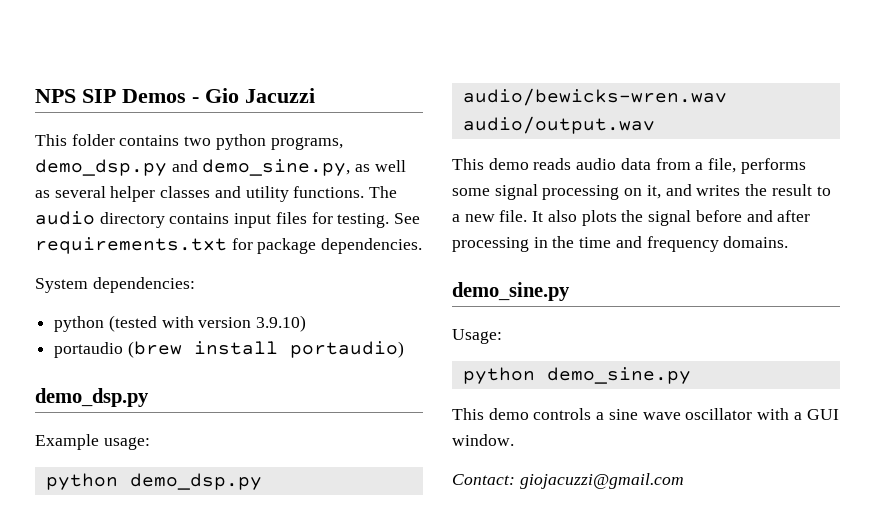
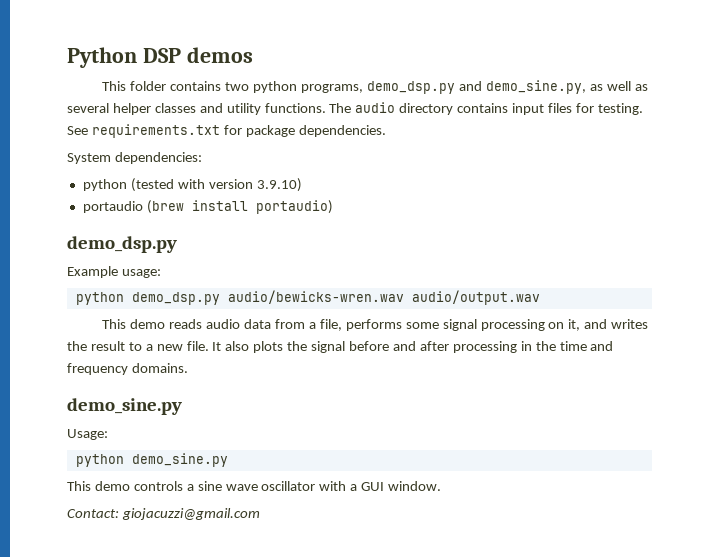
- NPS SIP Demos - Gio Jacuzzi
+ Python DSP demos

